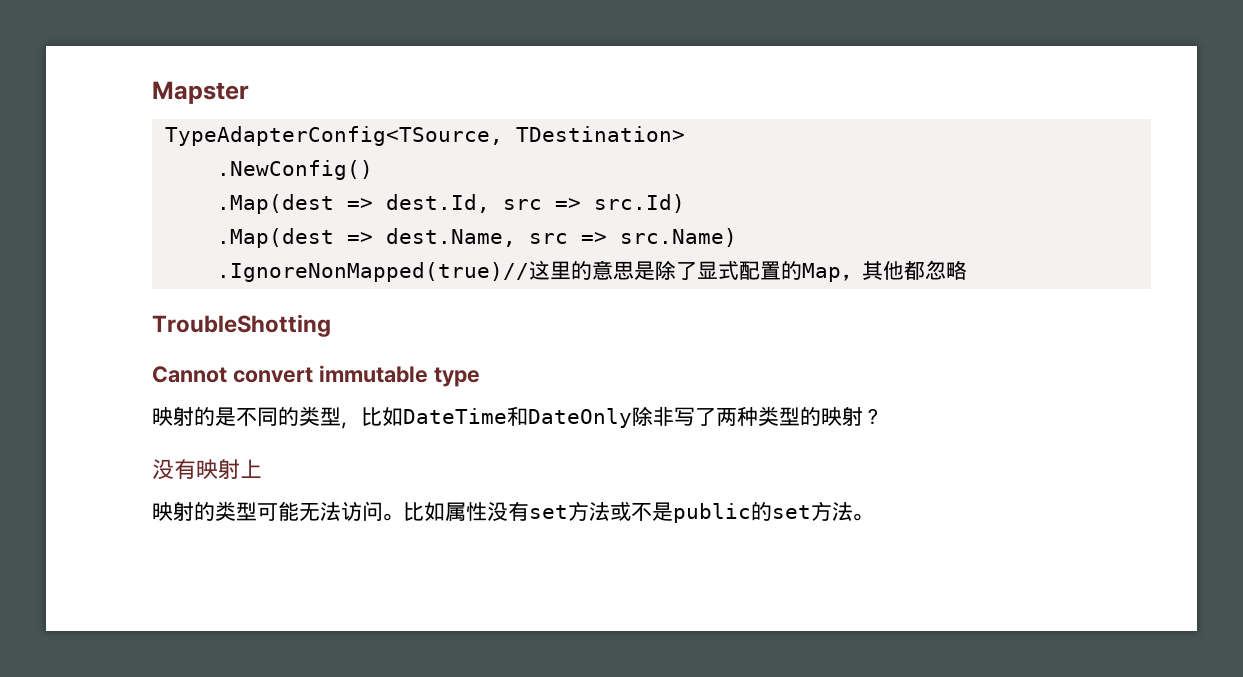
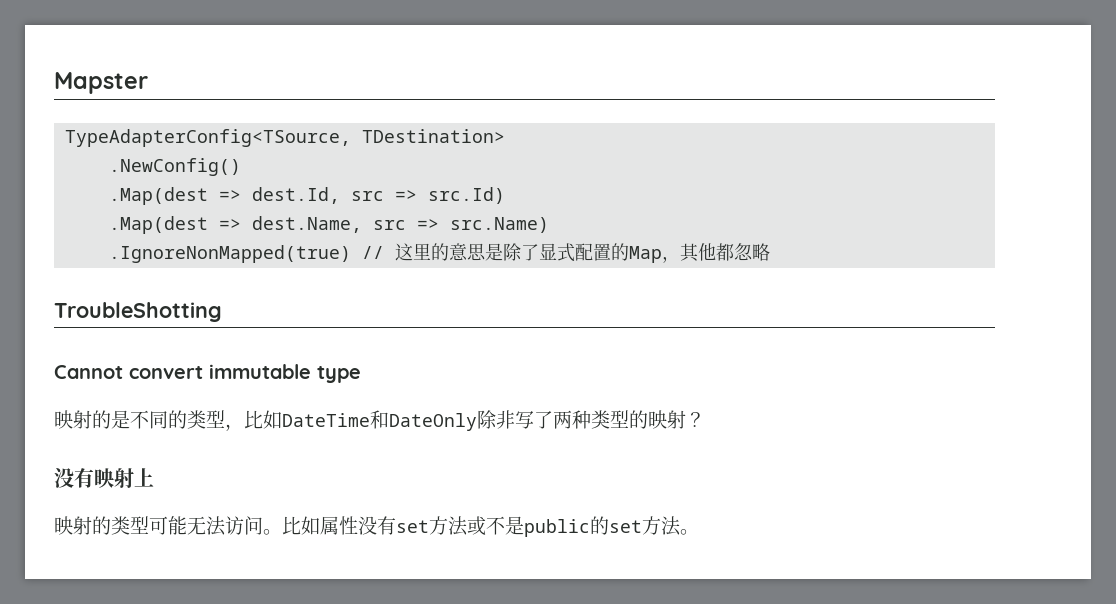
- .IgnoreNonMapped(true)//这里的意思是除了显式配置的Map，其他都忽略
+ .IgnoreNonMapped(true) // 这里的意思是除了显式配置的Map，其他都忽略

